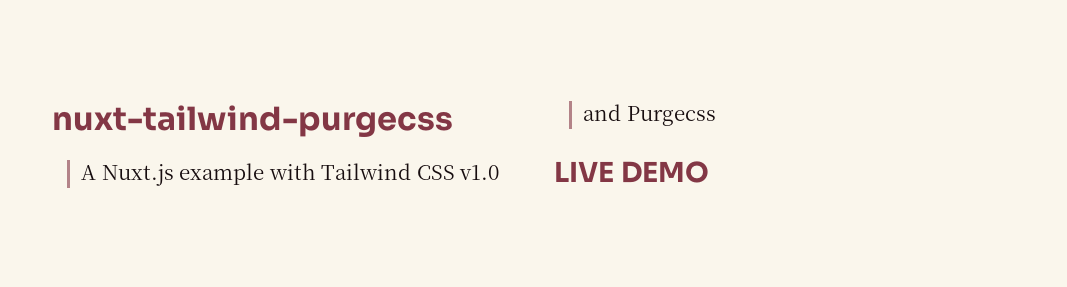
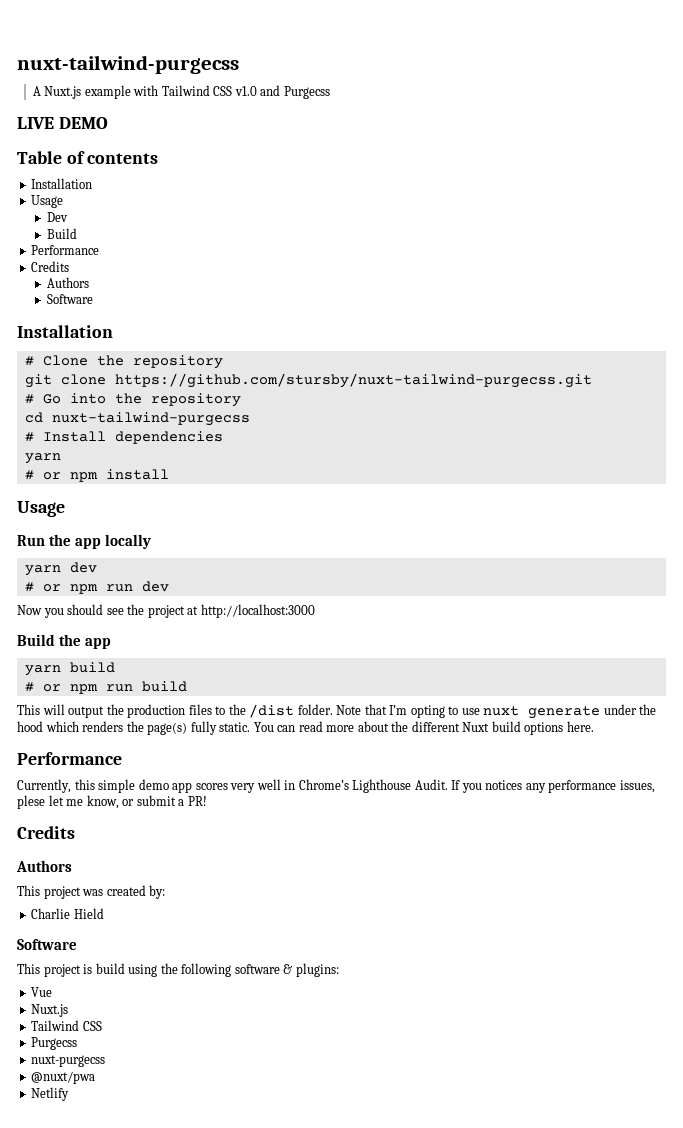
+ Table of contents
+ Installation
+ Usage
+ Dev
+ Build
+ Performance
+ Credits
+ Authors
+ Software
+ Installation
+ # Clone the repository
+ git clone https://github.com/stursby/nuxt-tailwind-purgecss.git
+ # Go into the repository
+ cd nuxt-tailwind-purgecss
+ # Install dependencies
+ yarn
+ # or npm install
+ Usage
+ Run the app locally
+ yarn dev
+ # or npm run dev
+ Now you should see the project at http://localhost:3000
+ Build the app
+ yarn build
+ # or npm run build
+ This will output the production files to the /dist folder. Note that I’m opting to use nuxt generate under the hood which renders the page(s) fully static. You can read more about the different Nuxt build options here.
+ Performance
+ Currently, this simple demo app scores very well in Chrome’s Lighthouse Audit. If you notices any performance issues, plese let me know, or submit a PR!
+ Credits
+ Authors
+ This project was created by:
+ Charlie Hield
+ Software
+ This project is build using the following software & plugins:
+ Vue
+ Nuxt.js
+ Tailwind CSS
+ Purgecss
+ nuxt-purgecss
+ @nuxt/pwa
+ Netlify

